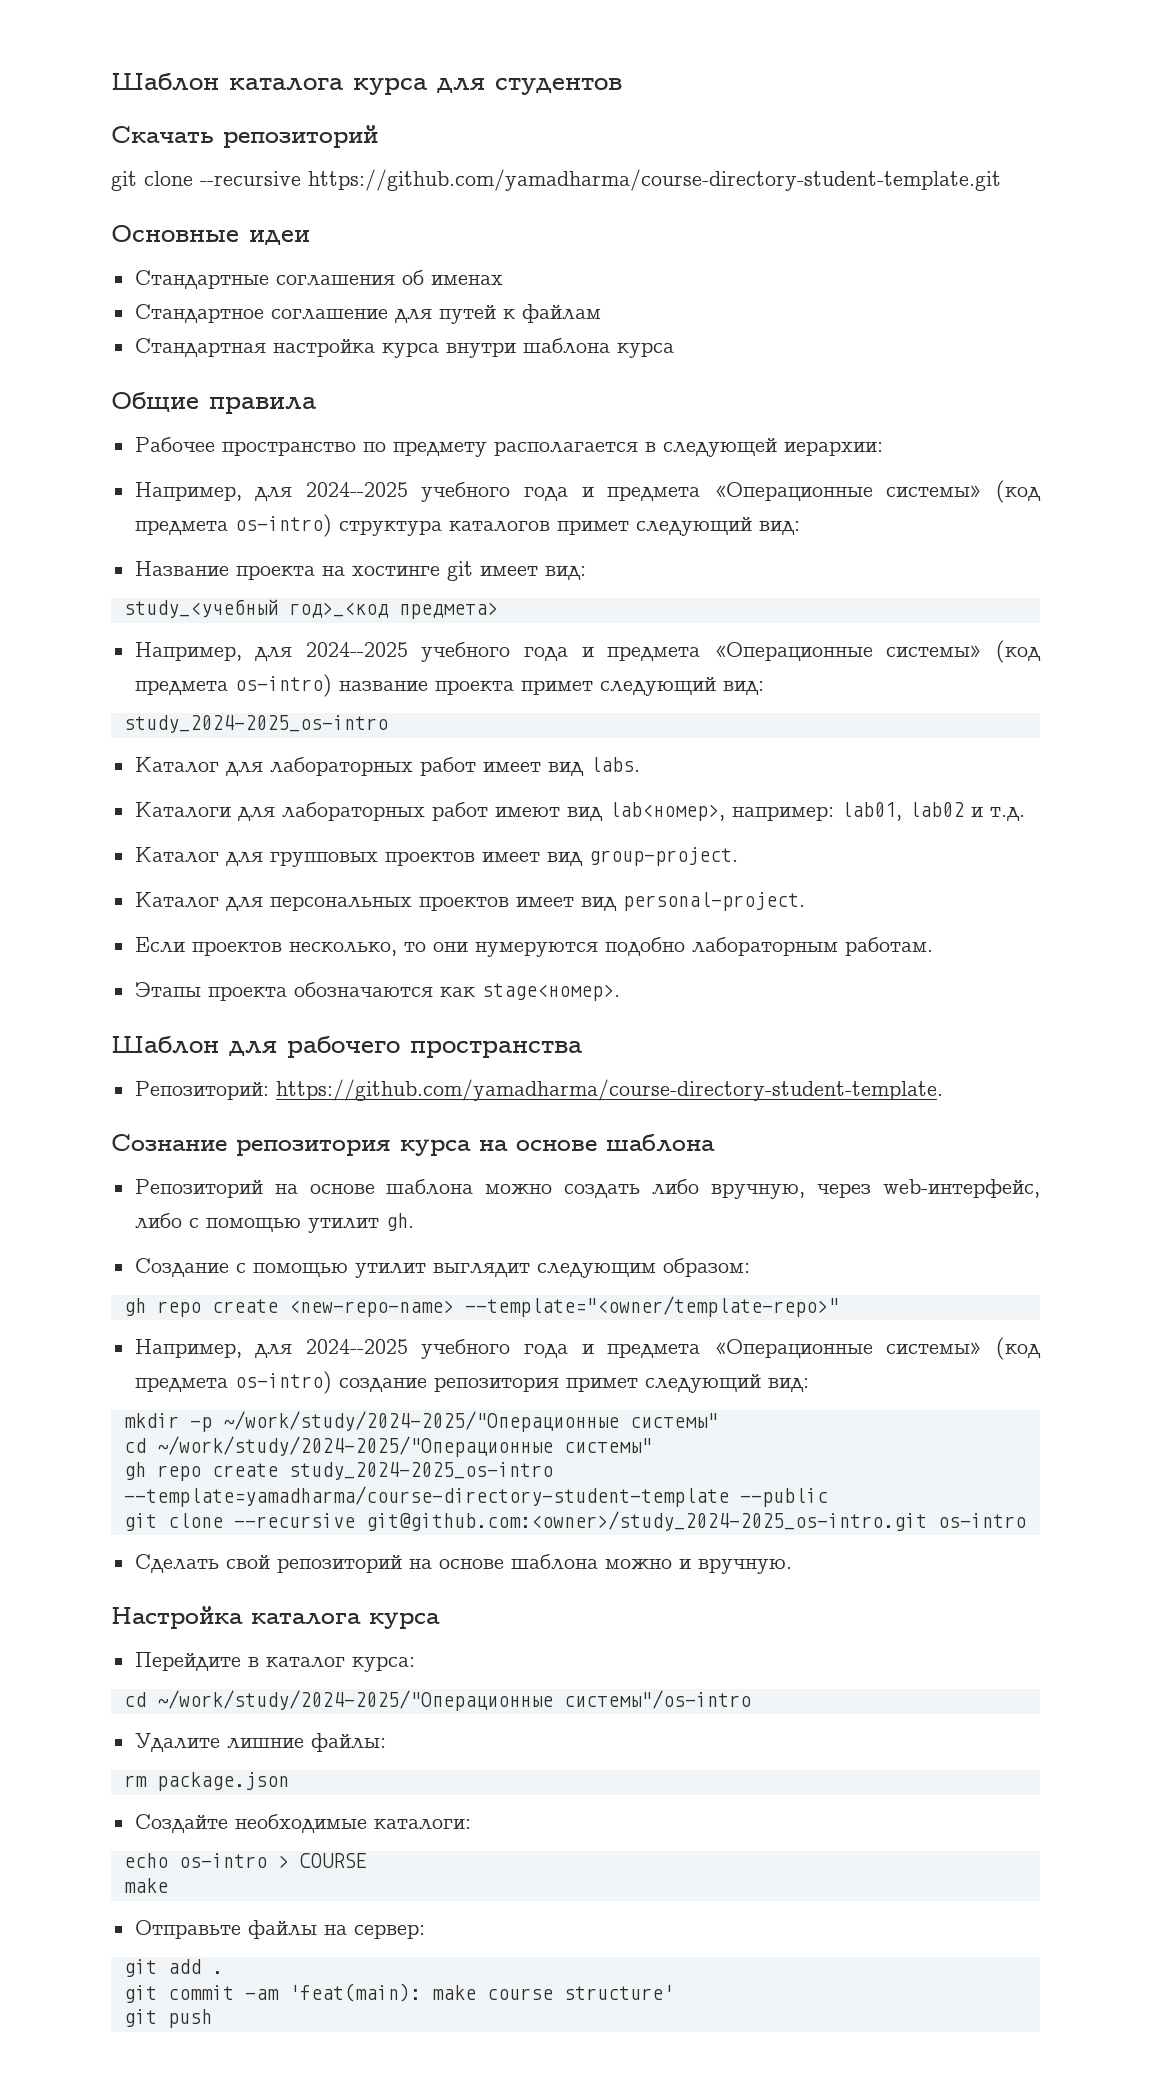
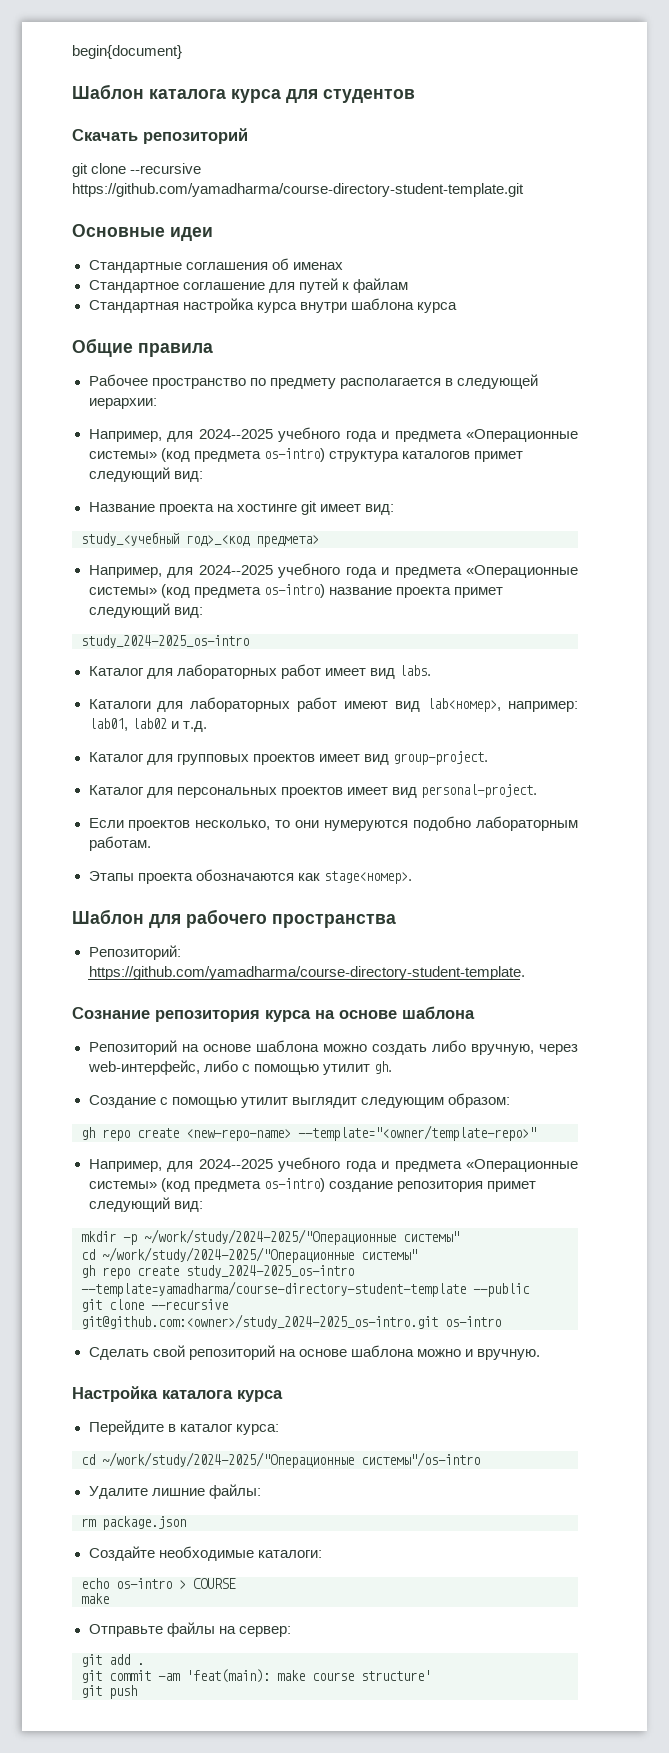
+ begin{document}

